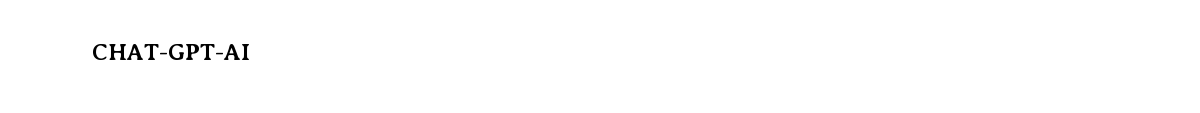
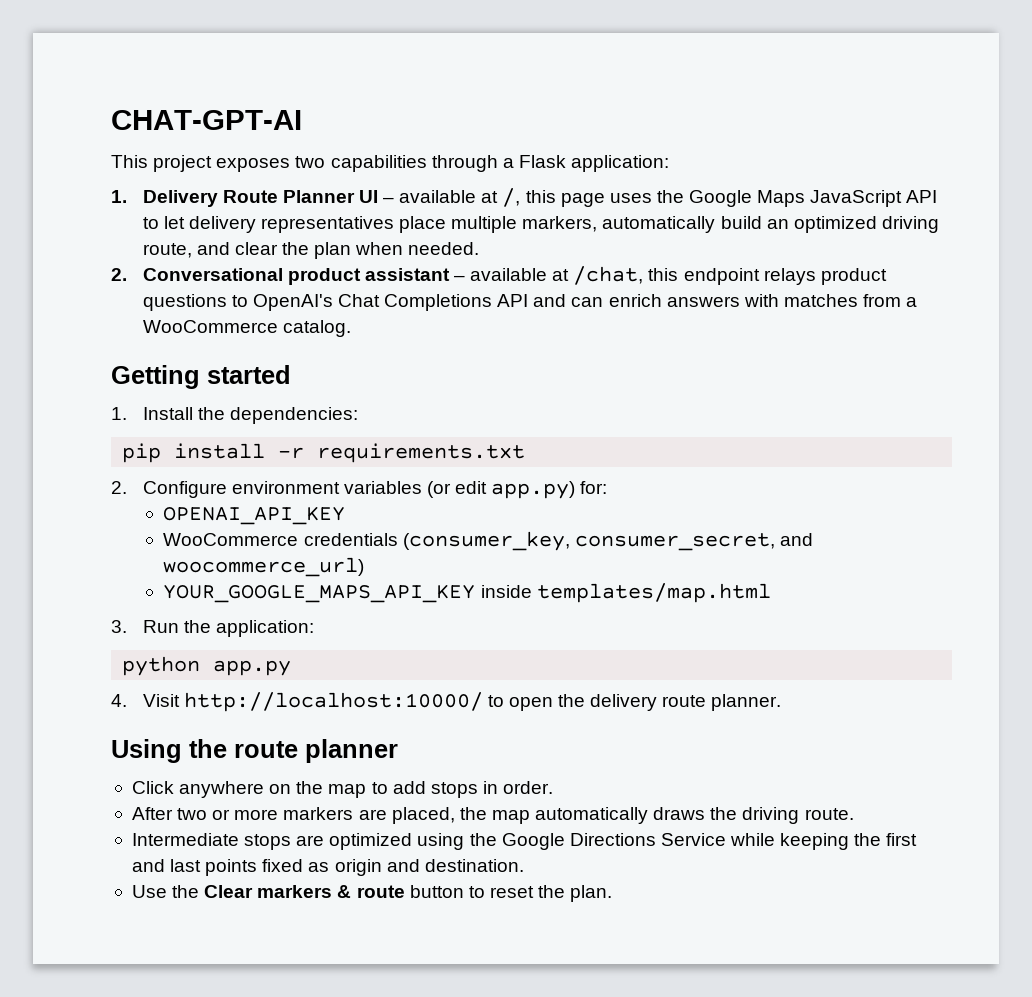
+ This project exposes two capabilities through a Flask application:
+ 1. Delivery Route Planner UI – available at /, this page uses the Google Maps JavaScript API to let delivery representatives place multiple markers, automatically build an optimized driving route, and clear the plan when needed.
+ 2. Conversational product assistant – available at /chat, this endpoint relays product questions to OpenAI's Chat Completions API and can enrich answers with matches from a WooCommerce catalog.
+ Getting started
+ 1. Install the dependencies:
+ pip install -r requirements.txt
+ 2. Configure environment variables (or edit app.py) for:
+ OPENAI_API_KEY
+ WooCommerce credentials (consumer_key, consumer_secret, and woocommerce_url)
+ YOUR_GOOGLE_MAPS_API_KEY inside templates/map.html
+ 3. Run the application:
+ python app.py
+ 4. Visit http://localhost:10000/ to open the delivery route planner.
+ Using the route planner
+ Click anywhere on the map to add stops in order.
+ After two or more markers are placed, the map automatically draws the driving route.
+ Intermediate stops are optimized using the Google Directions Service while keeping the first and last points fixed as origin and destination.
+ Use the Clear markers & route button to reset the plan.

